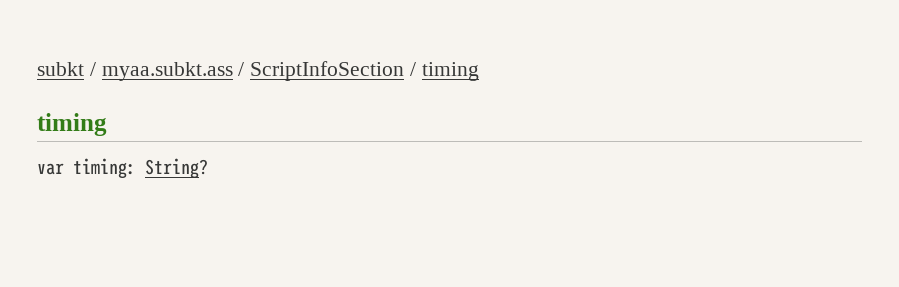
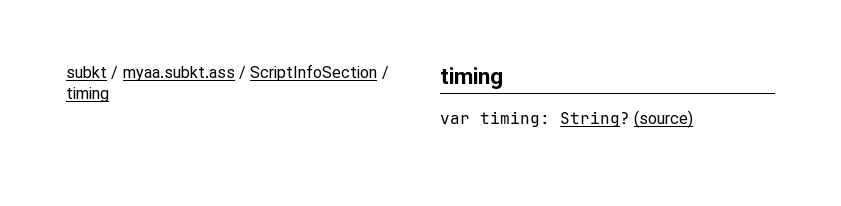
+ (source)

